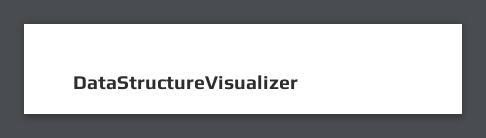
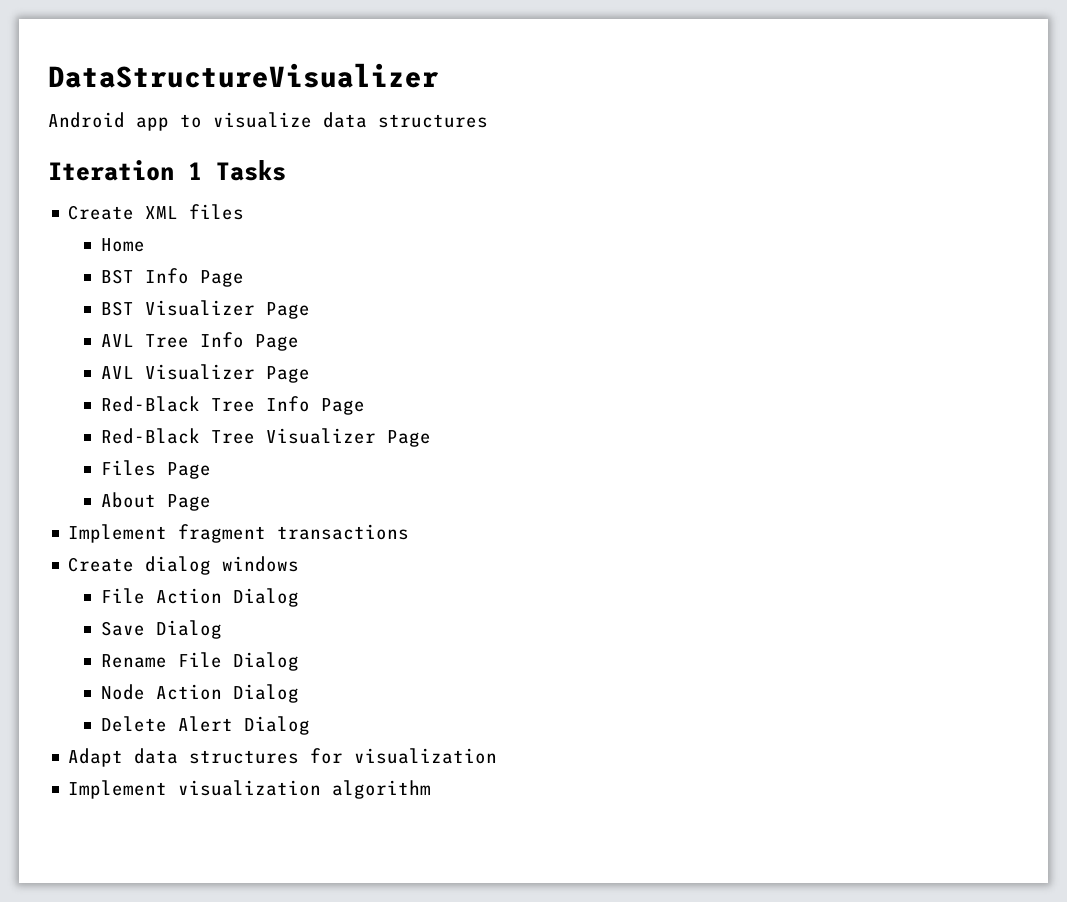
+ Android app to visualize data structures
+ Iteration 1 Tasks
+ Create XML files
+ Home
+ BST Info Page
+ BST Visualizer Page
+ AVL Tree Info Page
+ AVL Visualizer Page
+ Red-Black Tree Info Page
+ Red-Black Tree Visualizer Page
+ Files Page
+ About Page
+ Implement fragment transactions
+ Create dialog windows
+ File Action Dialog
+ Save Dialog
+ Rename File Dialog
+ Node Action Dialog
+ Delete Alert Dialog
+ Adapt data structures for visualization
+ Implement visualization algorithm

